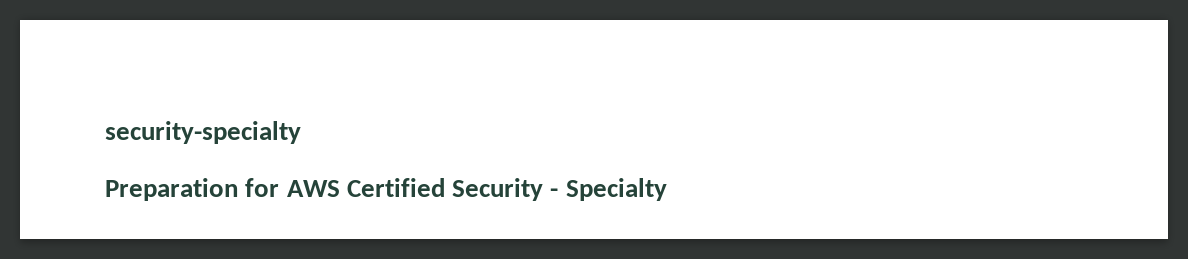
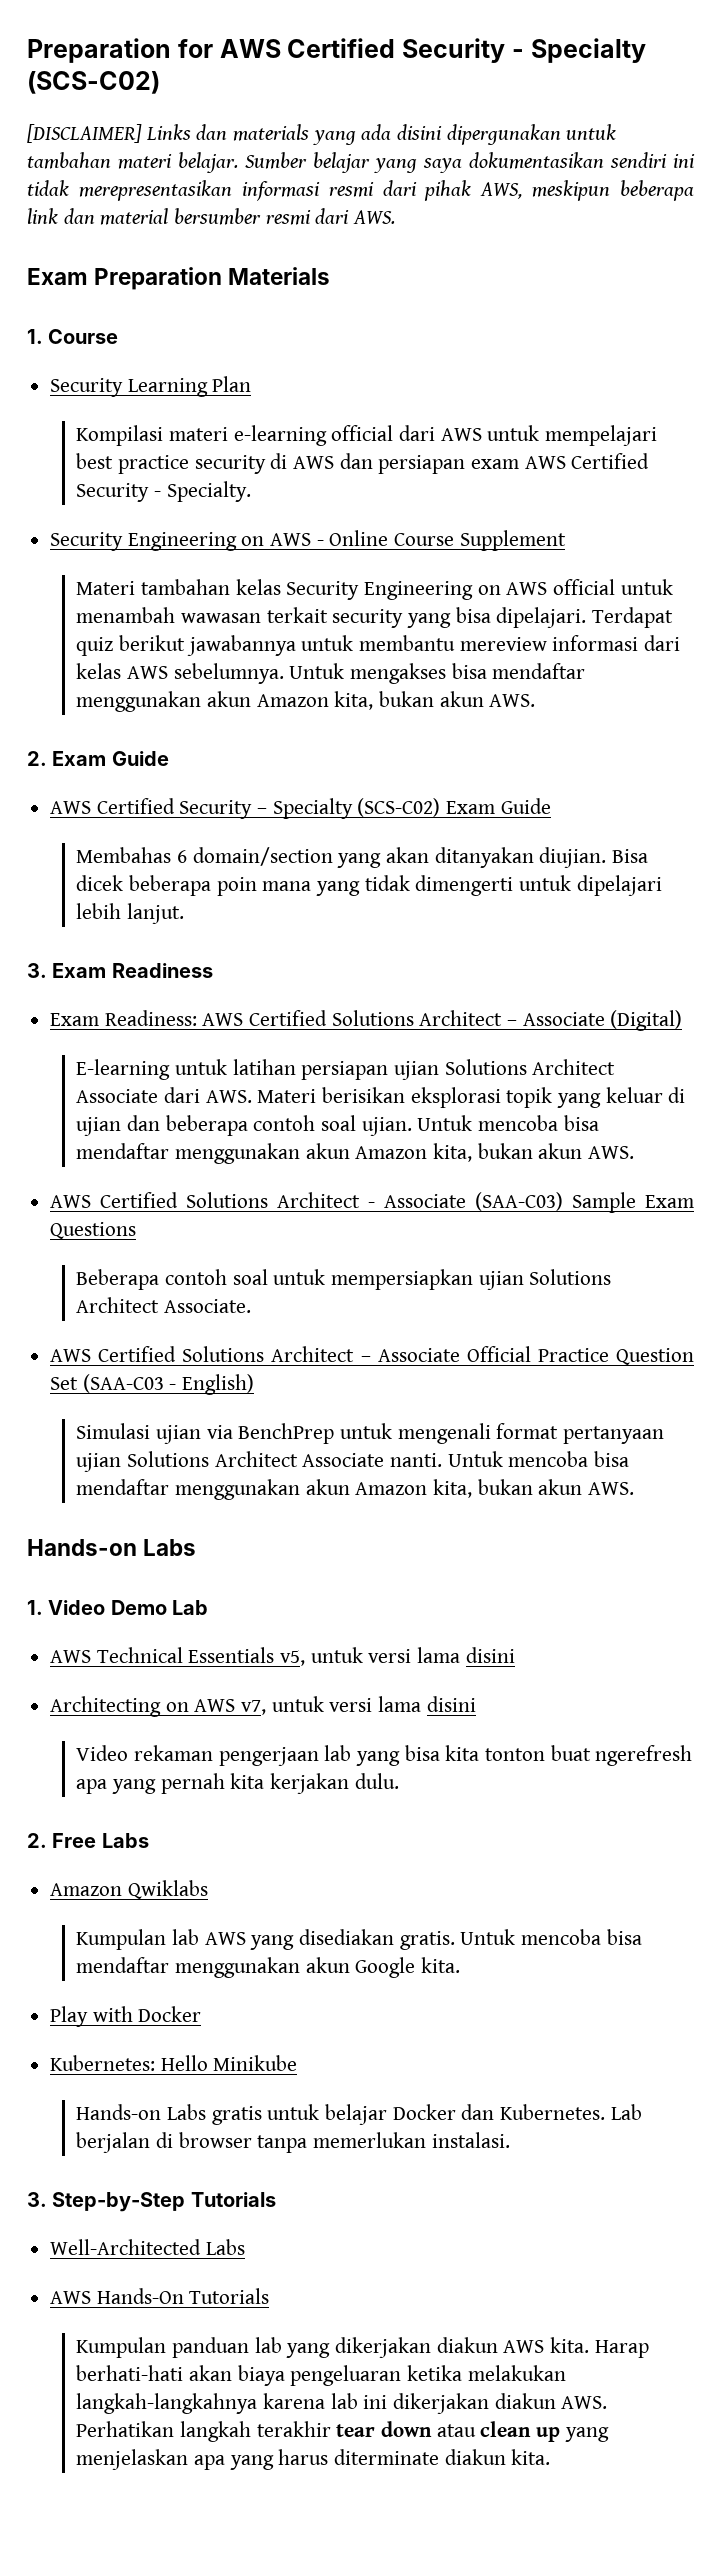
- security-specialty
- Preparation for AWS Certified Security - Specialty
+ Preparation for AWS Certified Security - Specialty (SCS-C02)
+ [DISCLAIMER] Links dan materials yang ada disini dipergunakan untuk tambahan materi belajar. Sumber belajar yang saya dokumentasikan sendiri ini tidak merepresentasikan informasi resmi dari pihak AWS, meskipun beberapa link dan material bersumber resmi dari AWS.
+ Exam Preparation Materials
+ 1. Course
+ Security Learning Plan
+ Kompilasi materi e-learning official dari AWS untuk mempelajari best practice security di AWS dan persiapan exam AWS Certified Security - Specialty.
+ Security Engineering on AWS - Online Course Supplement
+ Materi tambahan kelas Security Engineering on AWS official untuk menambah wawasan terkait security yang bisa dipelajari. Terdapat quiz berikut jawabannya untuk membantu mereview informasi dari kelas AWS sebelumnya. Untuk mengakses bisa mendaftar menggunakan akun Amazon kita, bukan akun AWS.
+ 2. Exam Guide
+ AWS Certified Security – Specialty (SCS-C02) Exam Guide
+ Membahas 6 domain/section yang akan ditanyakan diujian. Bisa dicek beberapa poin mana yang tidak dimengerti untuk dipelajari lebih lanjut.
+ 3. Exam Readiness
+ Exam Readiness: AWS Certified Solutions Architect – Associate (Digital)
+ E-learning untuk latihan persiapan ujian Solutions Architect Associate dari AWS. Materi berisikan eksplorasi topik yang keluar di ujian dan beberapa contoh soal ujian. Untuk mencoba bisa mendaftar menggunakan akun Amazon kita, bukan akun AWS.
+ AWS Certified Solutions Architect - Associate (SAA-C03) Sample Exam Questions
+ Beberapa contoh soal untuk mempersiapkan ujian Solutions Architect Associate.
+ AWS Certified Solutions Architect – Associate Official Practice Question Set (SAA-C03 - English)
+ Simulasi ujian via BenchPrep untuk mengenali format pertanyaan ujian Solutions Architect Associate nanti. Untuk mencoba bisa mendaftar menggunakan akun Amazon kita, bukan akun AWS.
+ Hands-on Labs
+ 1. Video Demo Lab
+ AWS Technical Essentials v5, untuk versi lama disini
+ Architecting on AWS v7, untuk versi lama disini
+ Video rekaman pengerjaan lab yang bisa kita tonton buat ngerefresh apa yang pernah kita kerjakan dulu.
+ 2. Free Labs
+ Amazon Qwiklabs
+ Kumpulan lab AWS yang disediakan gratis. Untuk mencoba bisa mendaftar menggunakan akun Google kita.
+ Play with Docker
+ Kubernetes: Hello Minikube
+ Hands-on Labs gratis untuk belajar Docker dan Kubernetes. Lab berjalan di browser tanpa memerlukan instalasi.
+ 3. Step-by-Step Tutorials
+ Well-Architected Labs
+ AWS Hands-On Tutorials
+ Kumpulan panduan lab yang dikerjakan diakun AWS kita. Harap berhati-hati akan biaya pengeluaran ketika melakukan langkah-langkahnya karena lab ini dikerjakan diakun AWS. Perhatikan langkah terakhir tear down atau clean up yang menjelaskan apa yang harus diterminate diakun kita.

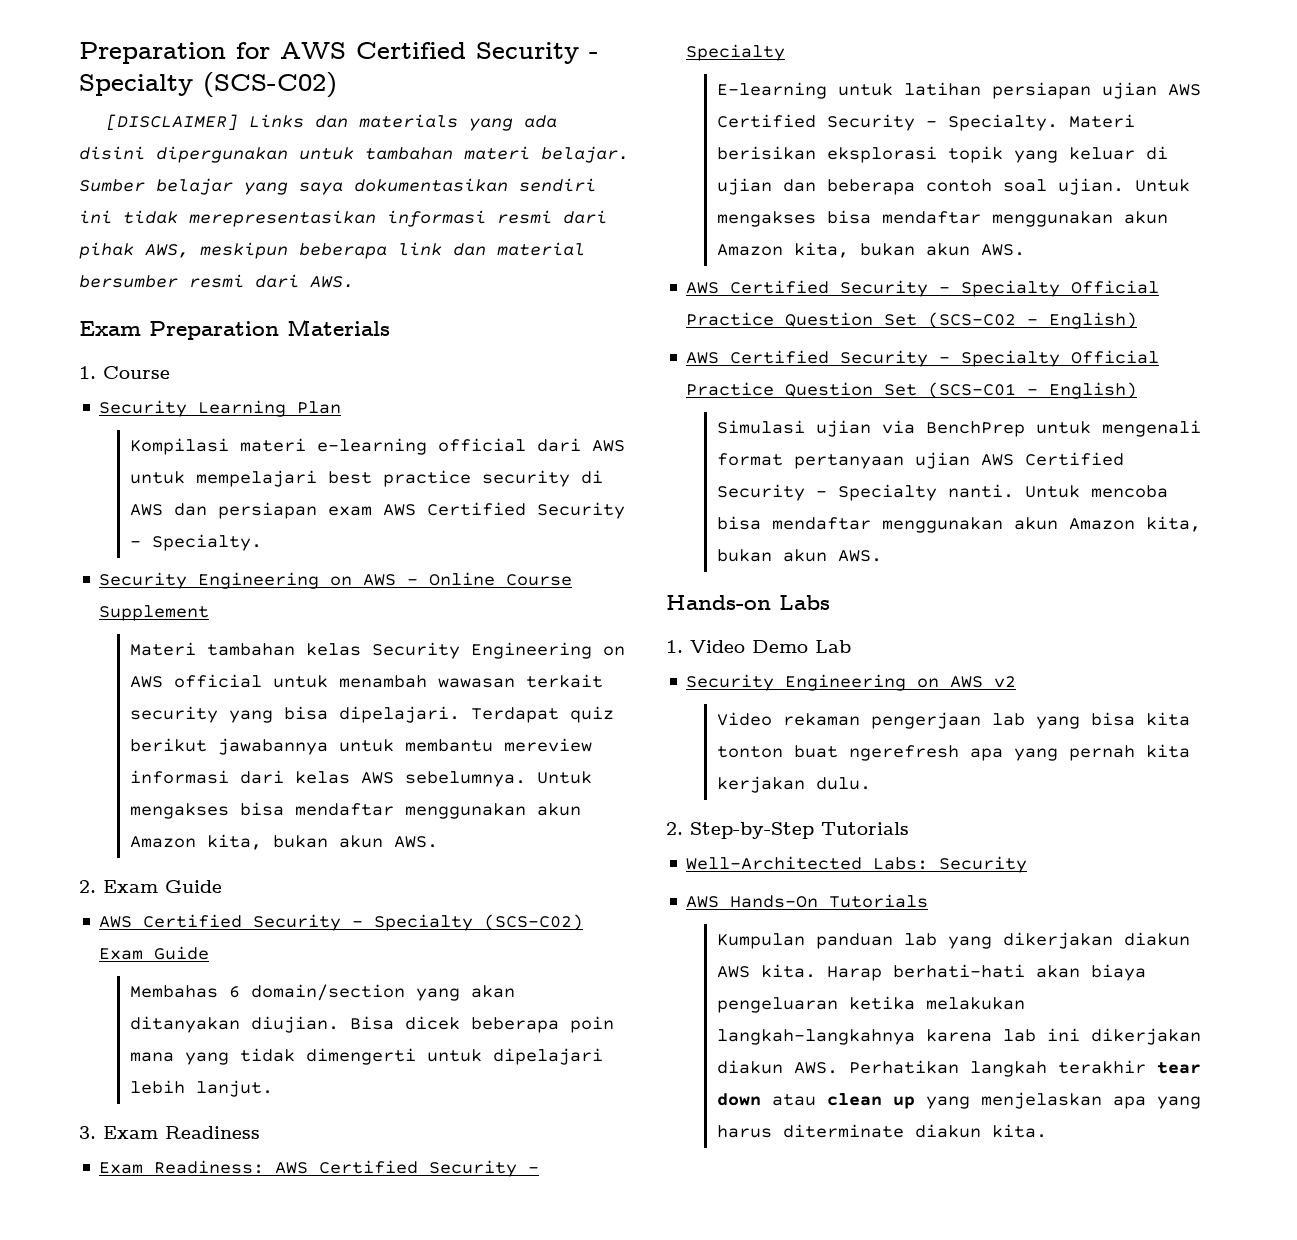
- Exam Readiness: AWS Certified Solutions Architect – Associate (Digital)
+ Exam Readiness: AWS Certified Security - Specialty
- E-learning untuk latihan persiapan ujian Solutions Architect Associate dari AWS. Materi berisikan eksplorasi topik yang keluar di ujian dan beberapa contoh soal ujian. Untuk mencoba bisa mendaftar menggunakan akun Amazon kita, bukan akun AWS.
+ E-learning untuk latihan persiapan ujian AWS Certified Security - Specialty. Materi berisikan eksplorasi topik yang keluar di ujian dan beberapa contoh soal ujian. Untuk mengakses bisa mendaftar menggunakan akun Amazon kita, bukan akun AWS.
- AWS Certified Solutions Architect - Associate (SAA-C03) Sample Exam Questions
- Beberapa contoh soal untuk mempersiapkan ujian Solutions Architect Associate.
- AWS Certified Solutions Architect – Associate Official Practice Question Set (SAA-C03 - English)
+ AWS Certified Security - Specialty Official Practice Question Set (SCS-C02 - English)
+ AWS Certified Security - Specialty Official Practice Question Set (SCS-C01 - English)
- Simulasi ujian via BenchPrep untuk mengenali format pertanyaan ujian Solutions Architect Associate nanti.
+ Simulasi ujian via BenchPrep untuk mengenali format pertanyaan ujian AWS Certified Security - Specialty nanti.
- AWS Technical Essentials v5, untuk versi lama disini
- Architecting on AWS v7, untuk versi lama disini
+ Security Engineering on AWS v2
- 2. Free Labs
- Amazon Qwiklabs
- Kumpulan lab AWS yang disediakan gratis. Untuk mencoba bisa mendaftar menggunakan akun Google kita.
- Play with Docker
- Kubernetes: Hello Minikube
- Hands-on Labs gratis untuk belajar Docker dan Kubernetes. Lab berjalan di browser tanpa memerlukan instalasi.
- 3. Step-by-Step Tutorials
+ 2. Step-by-Step Tutorials
- Well-Architected Labs
+ Well-Architected Labs: Security

